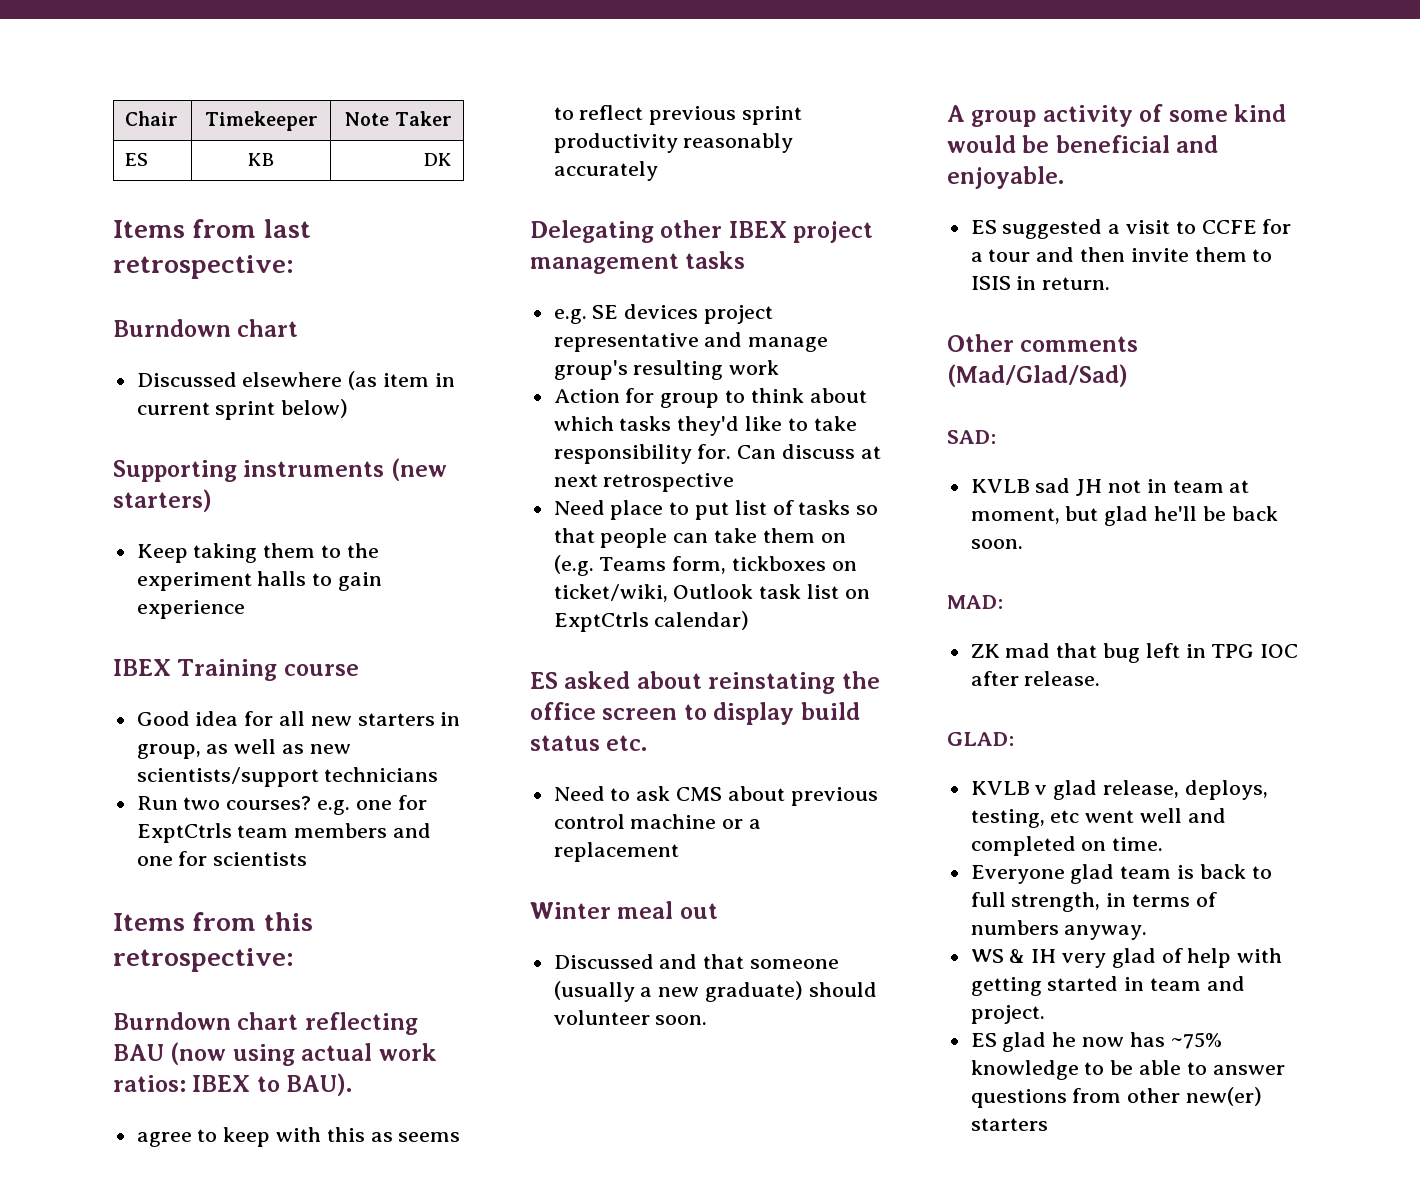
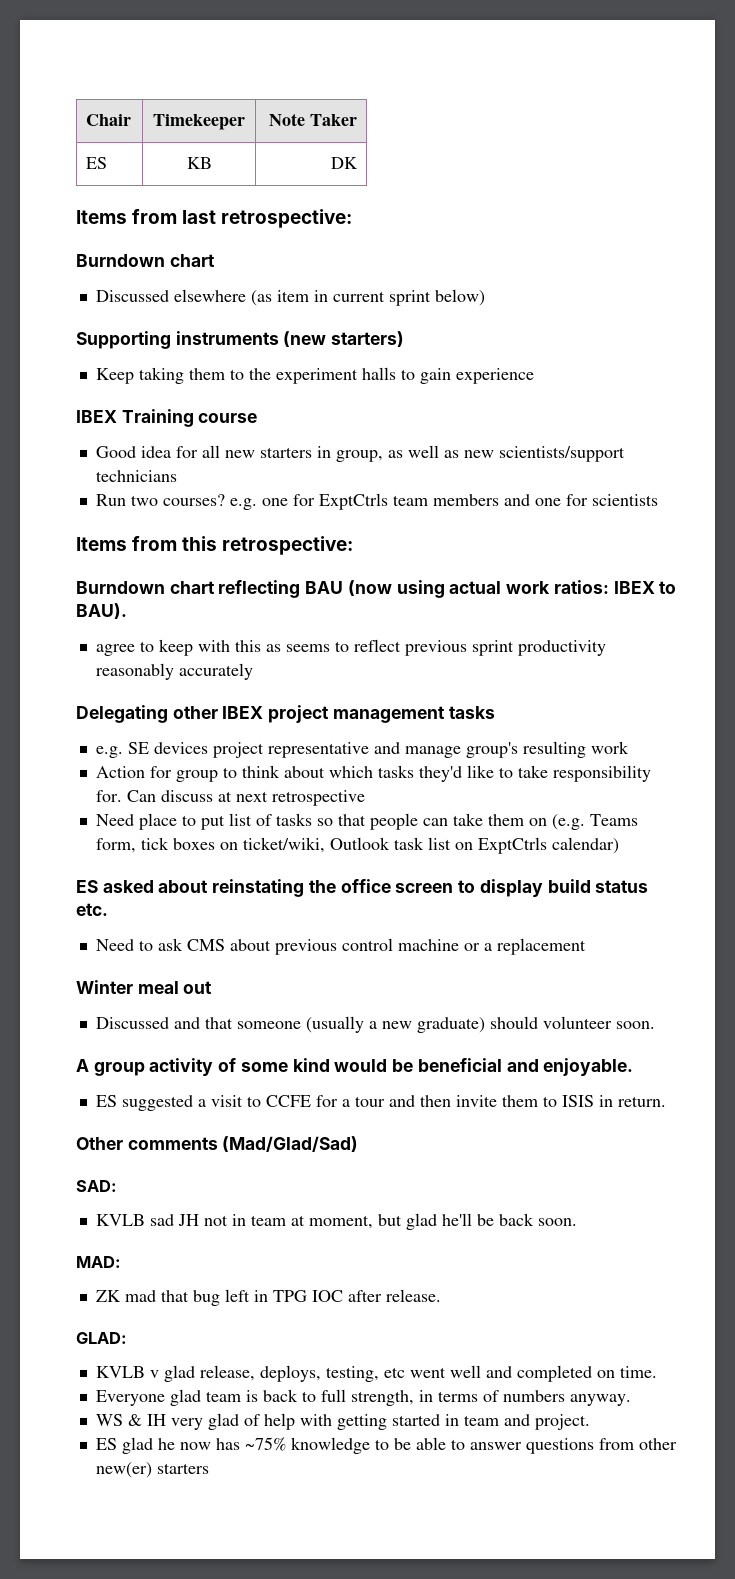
- Need place to put list of tasks so that people can take them on (e.g. Teams form, tickboxes on ticket/wiki, Outlook task list on ExptCtrls calendar)
+ Need place to put list of tasks so that people can take them on (e.g. Teams form, tick boxes on ticket/wiki, Outlook task list on ExptCtrls calendar)

